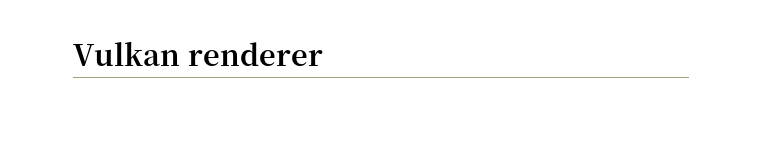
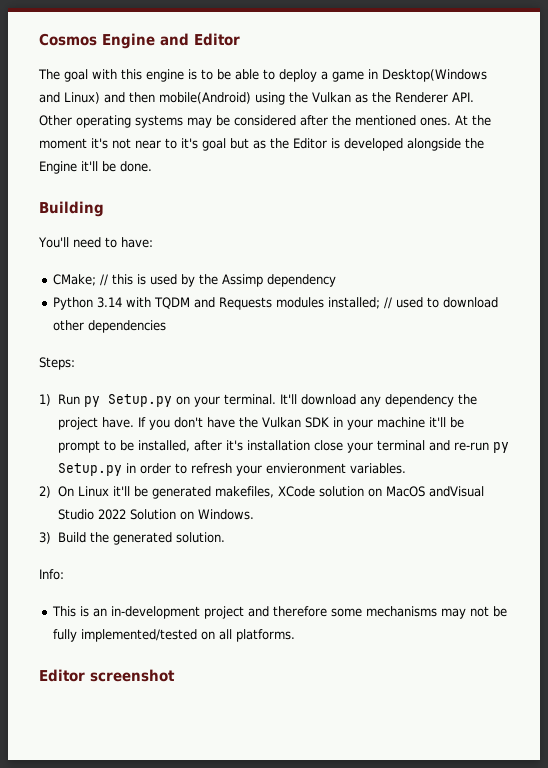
- Vulkan renderer
+ Cosmos Engine and Editor
+ The goal with this engine is to be able to deploy a game in Desktop(Windows and Linux) and then mobile(Android) using the Vulkan as the Renderer API. Other operating systems may be considered after the mentioned ones. At the moment it's not near to it's goal but as the Editor is developed alongside the Engine it'll be done.
+ Building
+ You'll need to have:
+ CMake; // this is used by the Assimp dependency
+ Python 3.14 with TQDM and Requests modules installed; // used to download other dependencies
+ Steps:
+ 1) Run py Setup.py on your terminal. It'll download any dependency the project have. If you don't have the Vulkan SDK in your machine it'll be prompt to be installed, after it's installation close your terminal and re-run py Setup.py in order to refresh your envieronment variables.
+ 2) On Linux it'll be generated makefiles, XCode solution on MacOS andVisual Studio 2022 Solution on Windows.
+ 3) Build the generated solution.
+ Info:
+ This is an in-development project and therefore some mechanisms may not be fully implemented/tested on all platforms.
+ Editor screenshot

